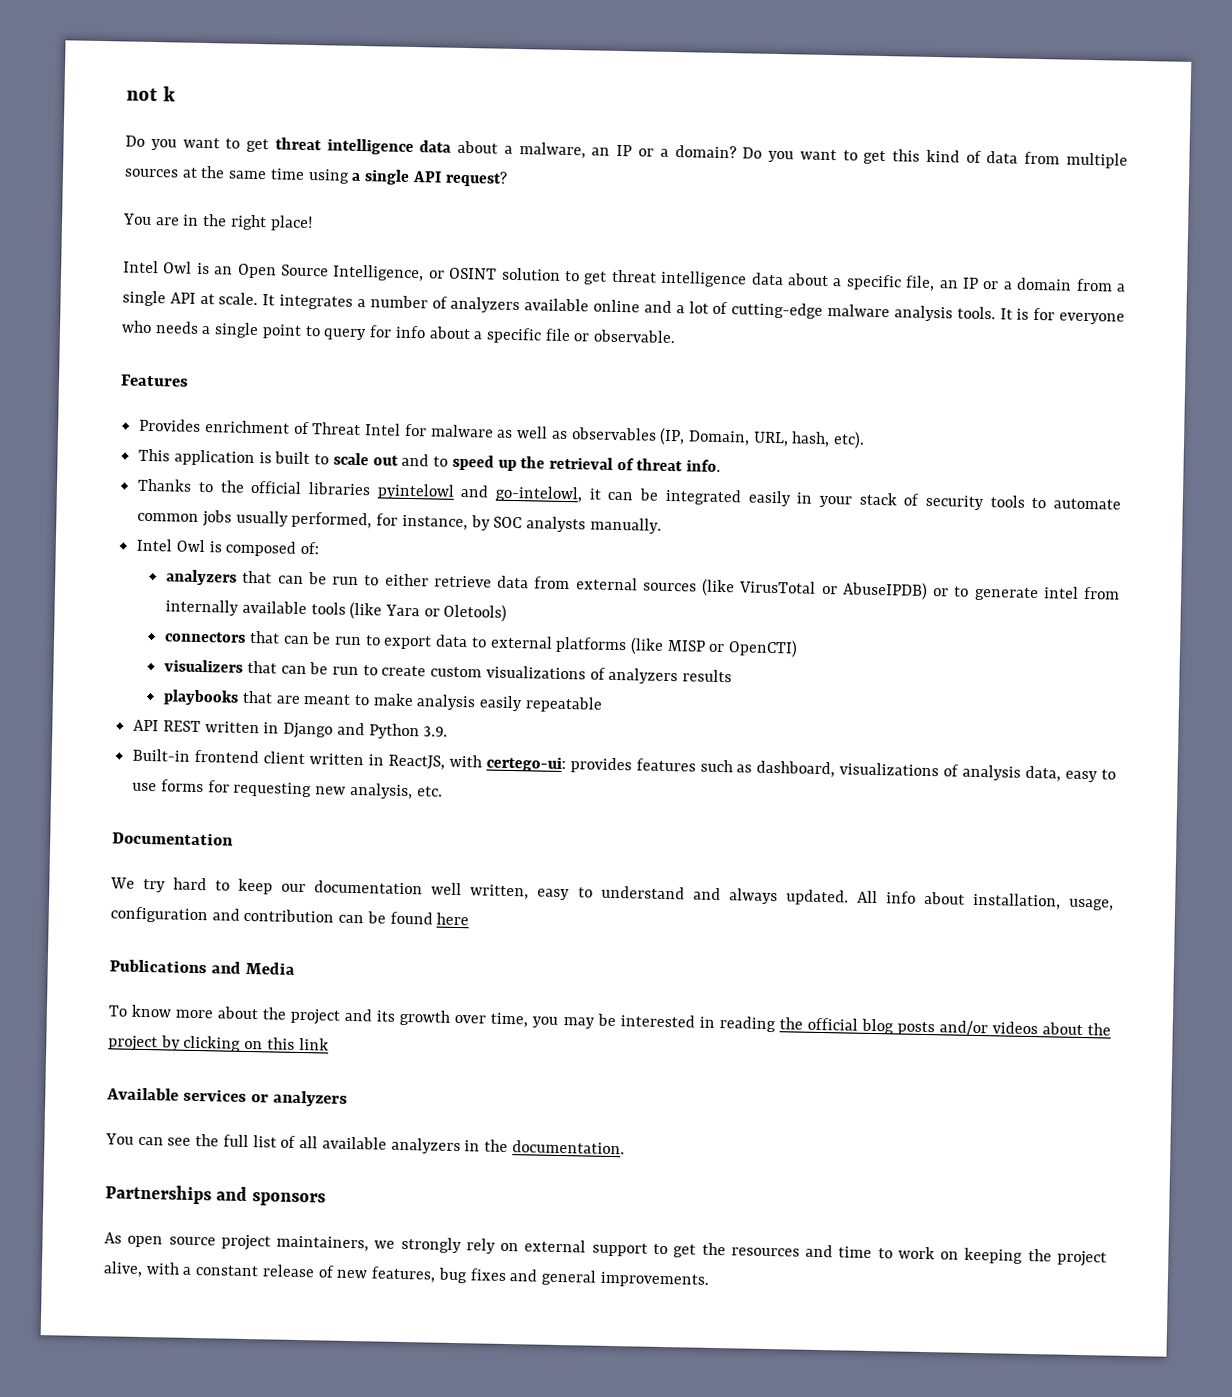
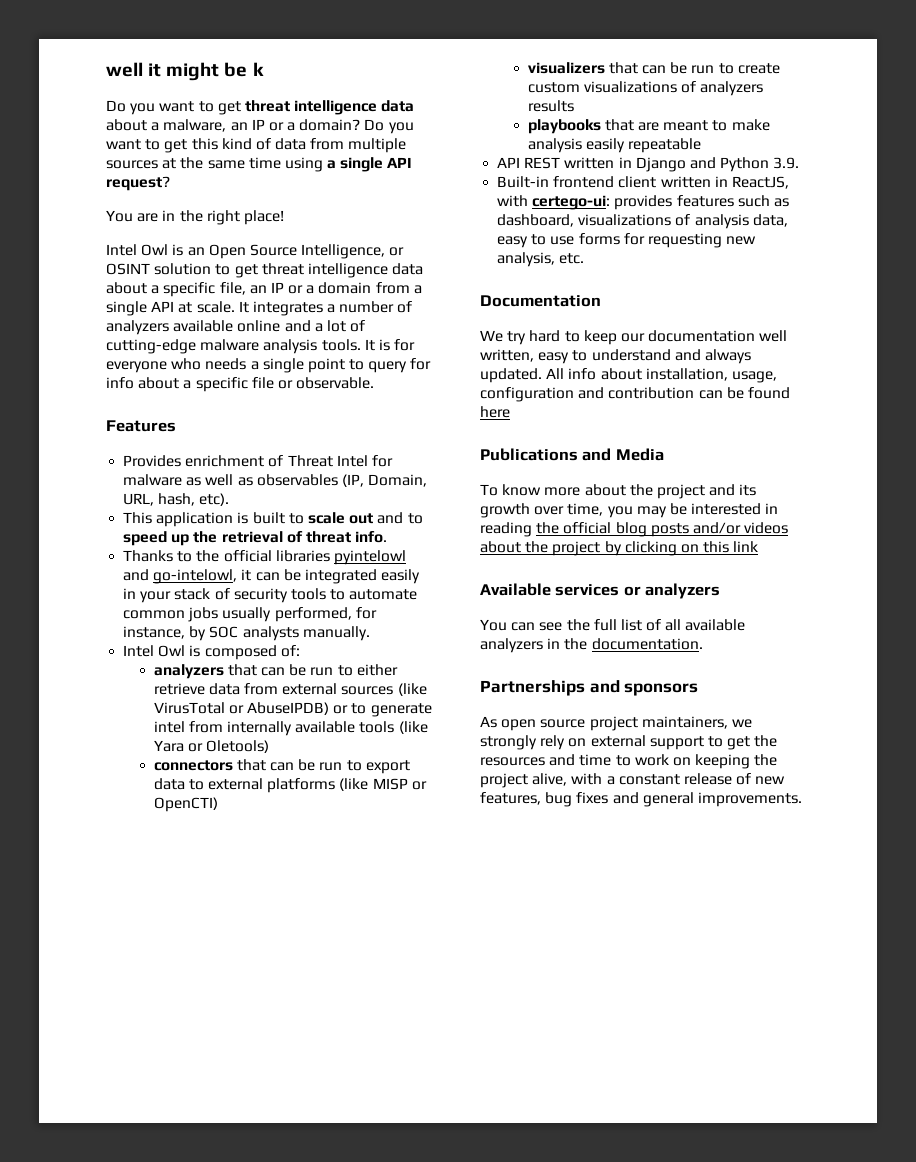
- not k
+ well it might be k

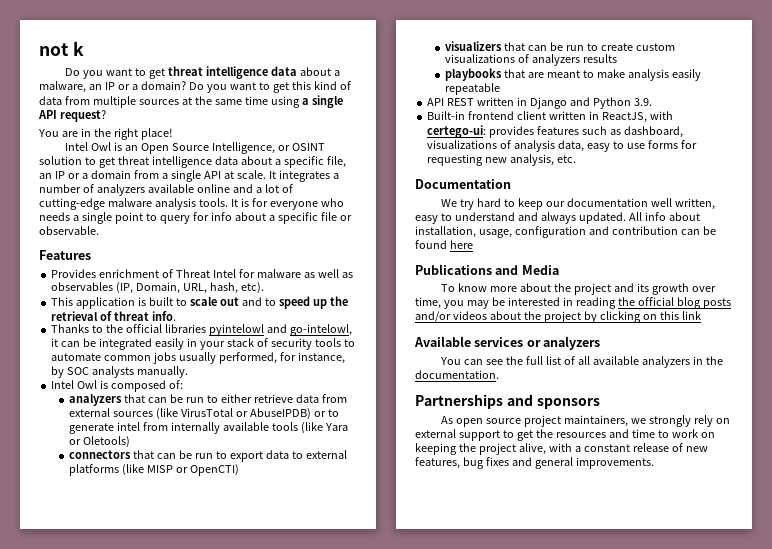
- well it might be k
+ not k

